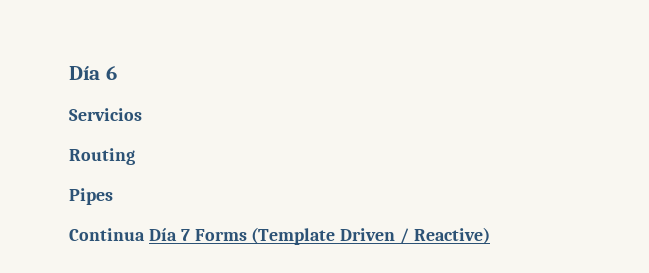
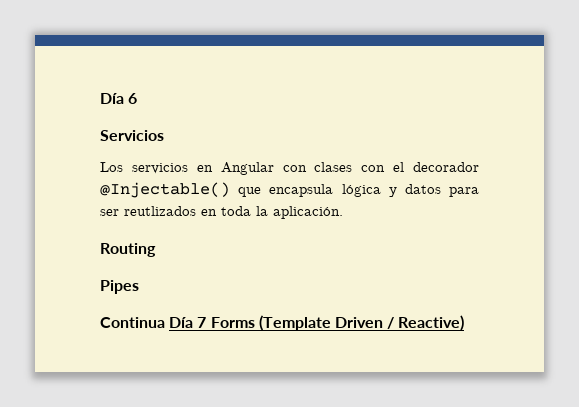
+ Los servicios en Angular con clases con el decorador @Injectable() que encapsula lógica y datos para ser reutlizados en toda la aplicación.

